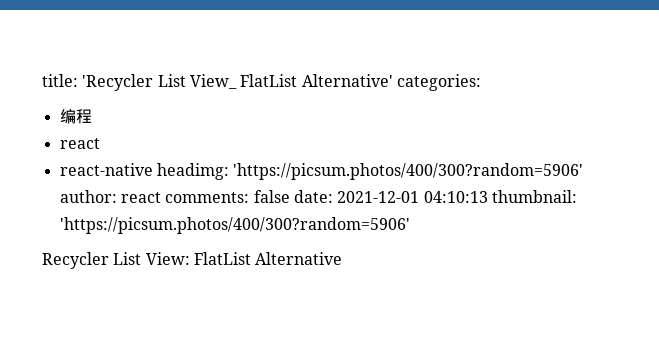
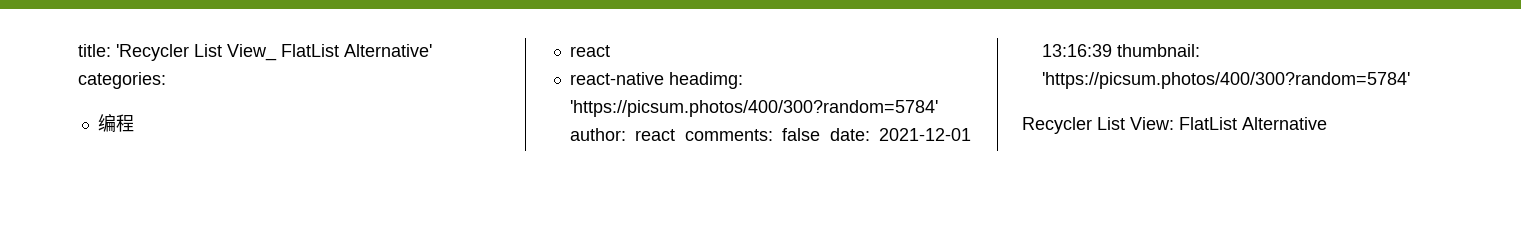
- react-native headimg: 'https://picsum.photos/400/300?random=5906' author: react comments: false date: 2021-12-01 04:10:13 thumbnail: 'https://picsum.photos/400/300?random=5906'
+ react-native headimg: 'https://picsum.photos/400/300?random=5784' author: react comments: false date: 2021-12-01 13:16:39 thumbnail: 'https://picsum.photos/400/300?random=5784'

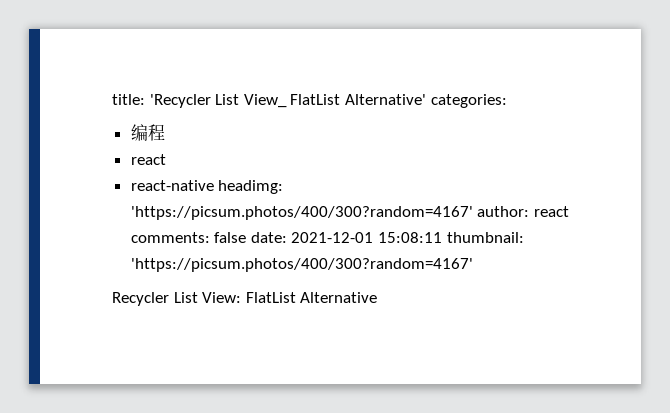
- react-native headimg: 'https://picsum.photos/400/300?random=5784' author: react comments: false date: 2021-12-01 13:16:39 thumbnail: 'https://picsum.photos/400/300?random=5784'
+ react-native headimg: 'https://picsum.photos/400/300?random=4167' author: react comments: false date: 2021-12-01 15:08:11 thumbnail: 'https://picsum.photos/400/300?random=4167'

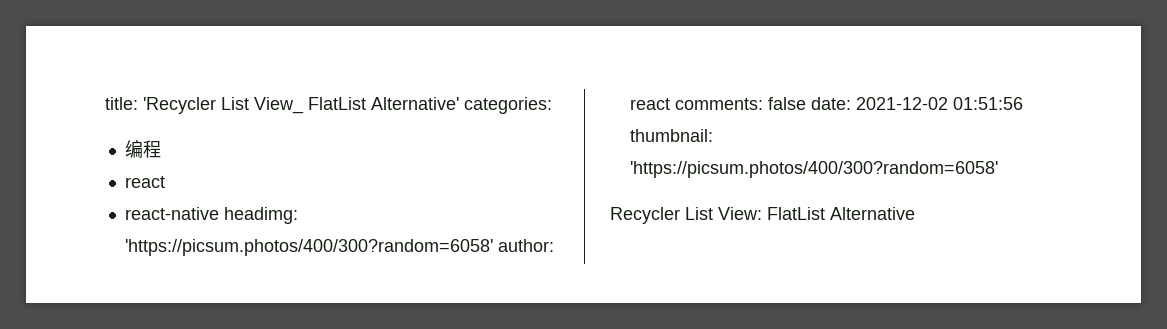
- react-native headimg: 'https://picsum.photos/400/300?random=4167' author: react comments: false date: 2021-12-01 15:08:11 thumbnail: 'https://picsum.photos/400/300?random=4167'
+ react-native headimg: 'https://picsum.photos/400/300?random=6058' author: react comments: false date: 2021-12-02 01:51:56 thumbnail: 'https://picsum.photos/400/300?random=6058'

